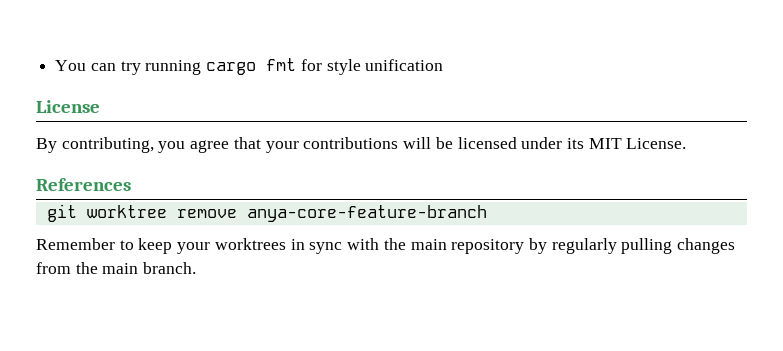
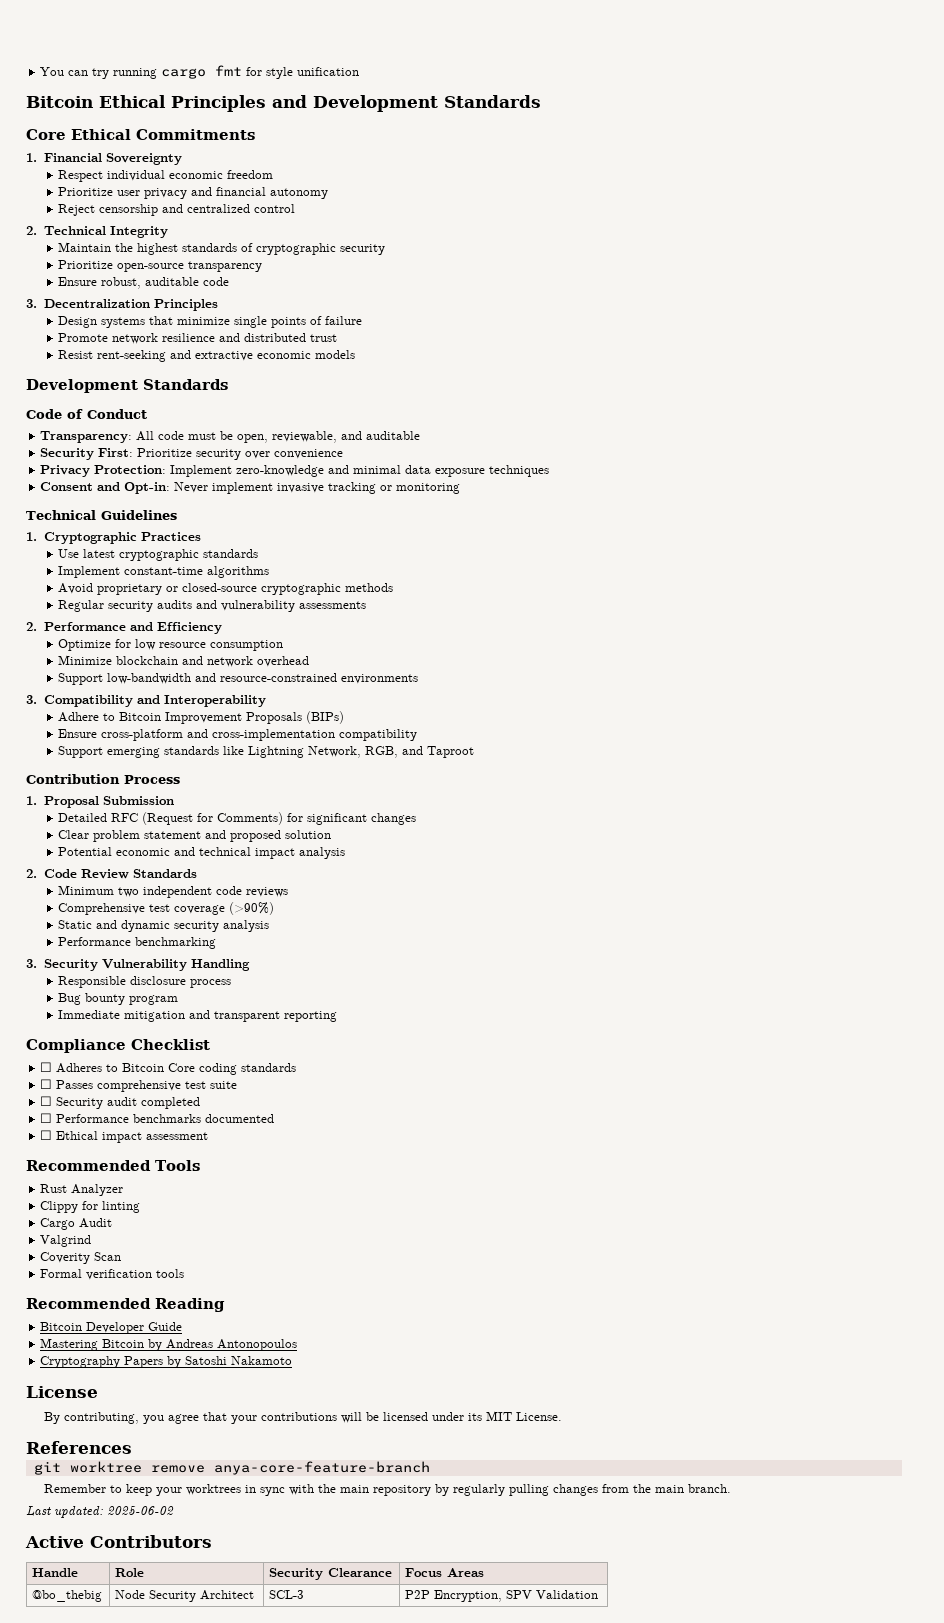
+ Bitcoin Ethical Principles and Development Standards
+ Core Ethical Commitments
+ 1. Financial Sovereignty
+ Respect individual economic freedom
+ Prioritize user privacy and financial autonomy
+ Reject censorship and centralized control
+ 2. Technical Integrity
+ Maintain the highest standards of cryptographic security
+ Prioritize open-source transparency
+ Ensure robust, auditable code
+ 3. Decentralization Principles
+ Design systems that minimize single points of failure
+ Promote network resilience and distributed trust
+ Resist rent-seeking and extractive economic models
+ Development Standards
+ Code of Conduct
+ Transparency: All code must be open, reviewable, and auditable
+ Security First: Prioritize security over convenience
+ Privacy Protection: Implement zero-knowledge and minimal data exposure techniques
+ Consent and Opt-in: Never implement invasive tracking or monitoring
+ Technical Guidelines
+ 1. Cryptographic Practices
+ Use latest cryptographic standards
+ Implement constant-time algorithms
+ Avoid proprietary or closed-source cryptographic methods
+ Regular security audits and vulnerability assessments
+ 2. Performance and Efficiency
+ Optimize for low resource consumption
+ Minimize blockchain and network overhead
+ Support low-bandwidth and resource-constrained environments
+ 3. Compatibility and Interoperability
+ Adhere to Bitcoin Improvement Proposals (BIPs)
+ Ensure cross-platform and cross-implementation compatibility
+ Support emerging standards like Lightning Network, RGB, and Taproot
+ Contribution Process
+ 1. Proposal Submission
+ Detailed RFC (Request for Comments) for significant changes
+ Clear problem statement and proposed solution
+ Potential economic and technical impact analysis
+ 2. Code Review Standards
+ Minimum two independent code reviews
+ Comprehensive test coverage (>90%)
+ Static and dynamic security analysis
+ Performance benchmarking
+ 3. Security Vulnerability Handling
+ Responsible disclosure process
+ Bug bounty program
+ Immediate mitigation and transparent reporting
+ Compliance Checklist
+ ☐ Adheres to Bitcoin Core coding standards
+ ☐ Passes comprehensive test suite
+ ☐ Security audit completed
+ ☐ Performance benchmarks documented
+ ☐ Ethical impact assessment
+ Recommended Tools
+ Rust Analyzer
+ Clippy for linting
+ Cargo Audit
+ Valgrind
+ Coverity Scan
+ Formal verification tools
+ Recommended Reading
+ Bitcoin Developer Guide
+ Mastering Bitcoin by Andreas Antonopoulos
+ Cryptography Papers by Satoshi Nakamoto
+ Last updated: 2025-06-02
+ Active Contributors
+ Handle | Role | Security Clearance | Focus Areas
+ @bo_thebig | Node Security Architect | SCL-3 | P2P Encryption, SPV Validation

